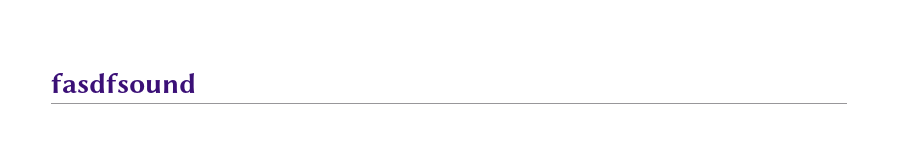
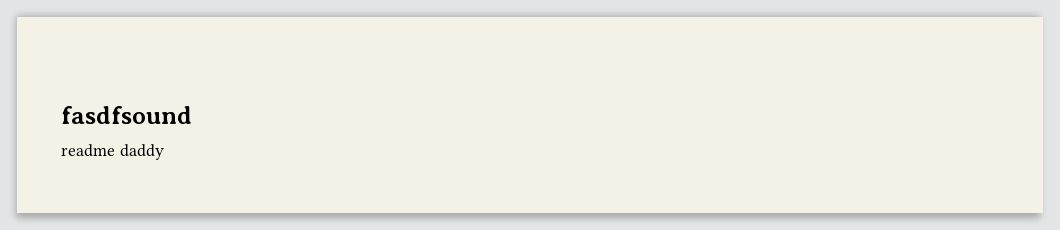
+ readme daddy

